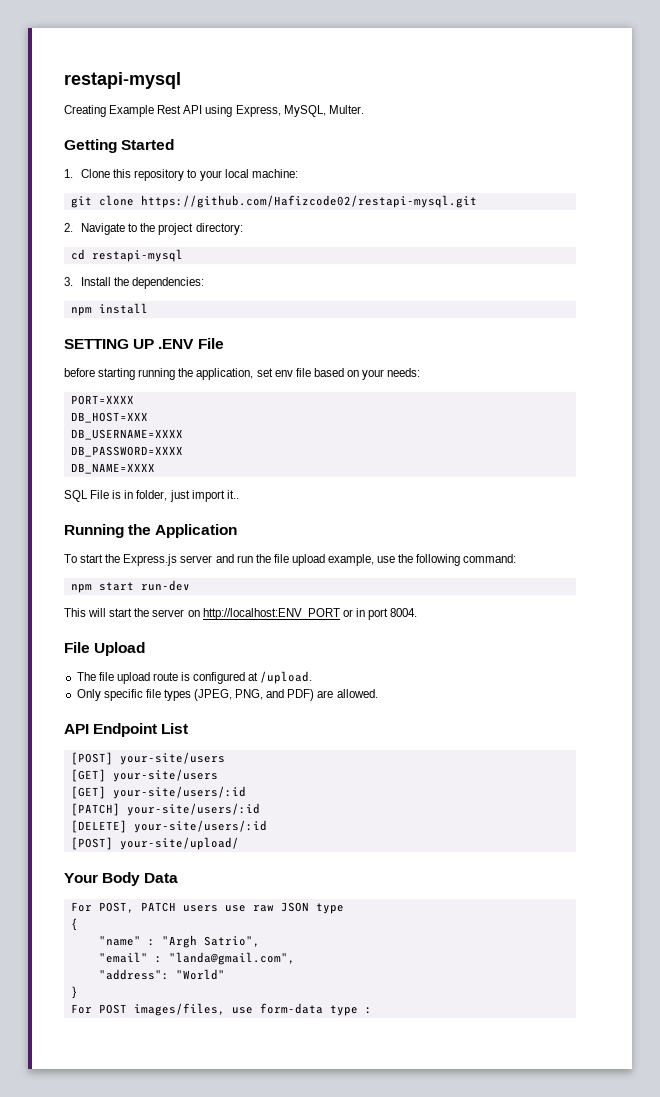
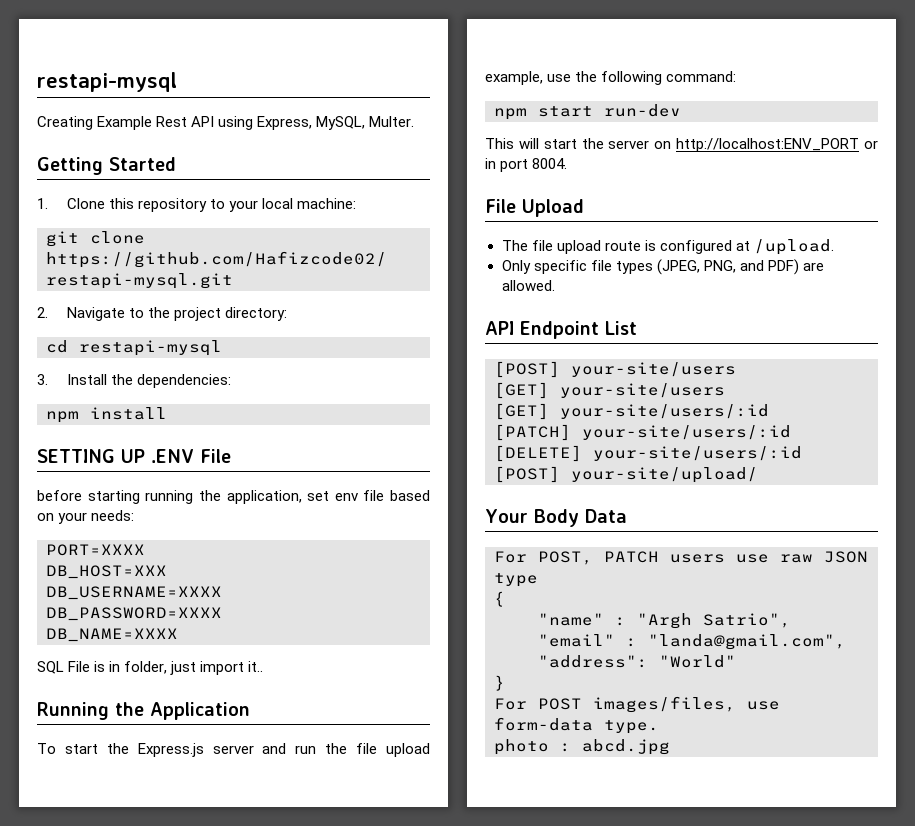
- For POST images/files, use form-data type :
+ For POST images/files, use form-data type.
+ photo : abcd.jpg

